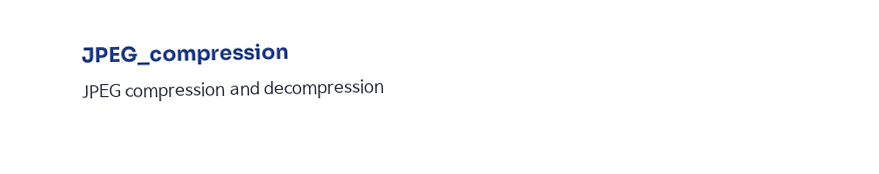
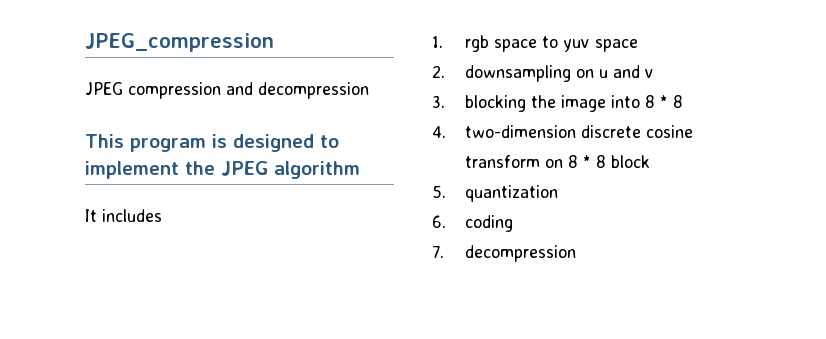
+ This program is designed to implement the JPEG algorithm
+ It includes
+ 1. rgb space to yuv space
+ 2. downsampling on u and v
+ 3. blocking the image into 8 * 8
+ 4. two-dimension discrete cosine transform on 8 * 8 block
+ 5. quantization
+ 6. coding
+ 7. decompression

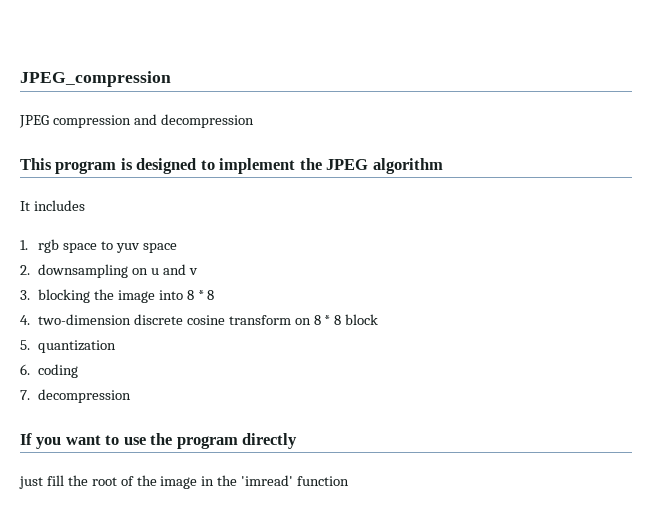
+ If you want to use the program directly
+ just fill the root of the image in the 'imread' function

